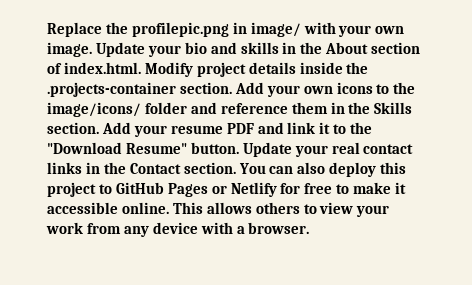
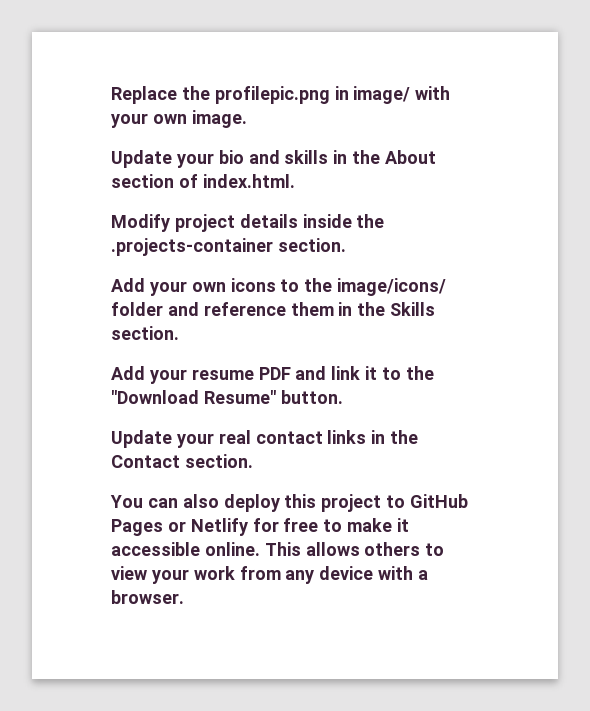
- Replace the profilepic.png in image/ with your own image. Update your bio and skills in the About section of index.html. Modify project details inside the .projects-container section. Add your own icons to the image/icons/ folder and reference them in the Skills section. Add your resume PDF and link it to the "Download Resume" button. Update your real contact links in the Contact section. You can also deploy this project to GitHub Pages or Netlify for free to make it accessible online.
+ Replace the profilepic.png in image/ with your own image.
+ Update your bio and skills in the About section of index.html.
+ Modify project details inside the .projects-container section.
+ Add your own icons to the image/icons/ folder and reference them in the Skills section.
+ Add your resume PDF and link it to the "Download Resume" button.
+ Update your real contact links in the Contact section.
+ You can also deploy this project to GitHub Pages or Netlify for free to make it accessible online.

